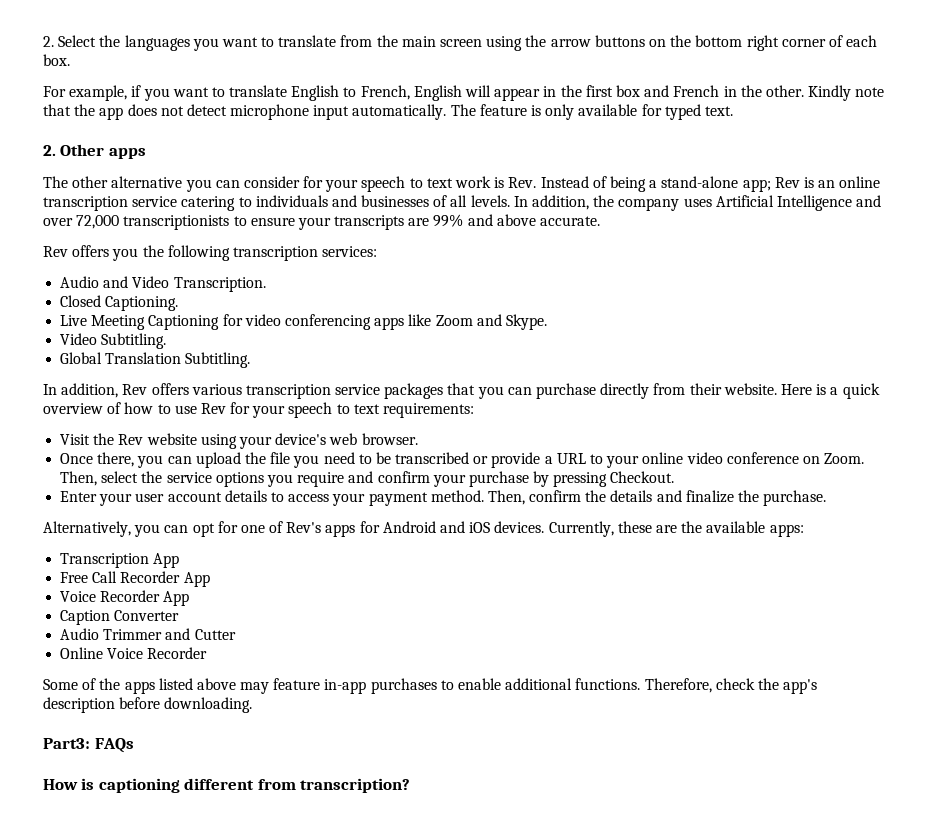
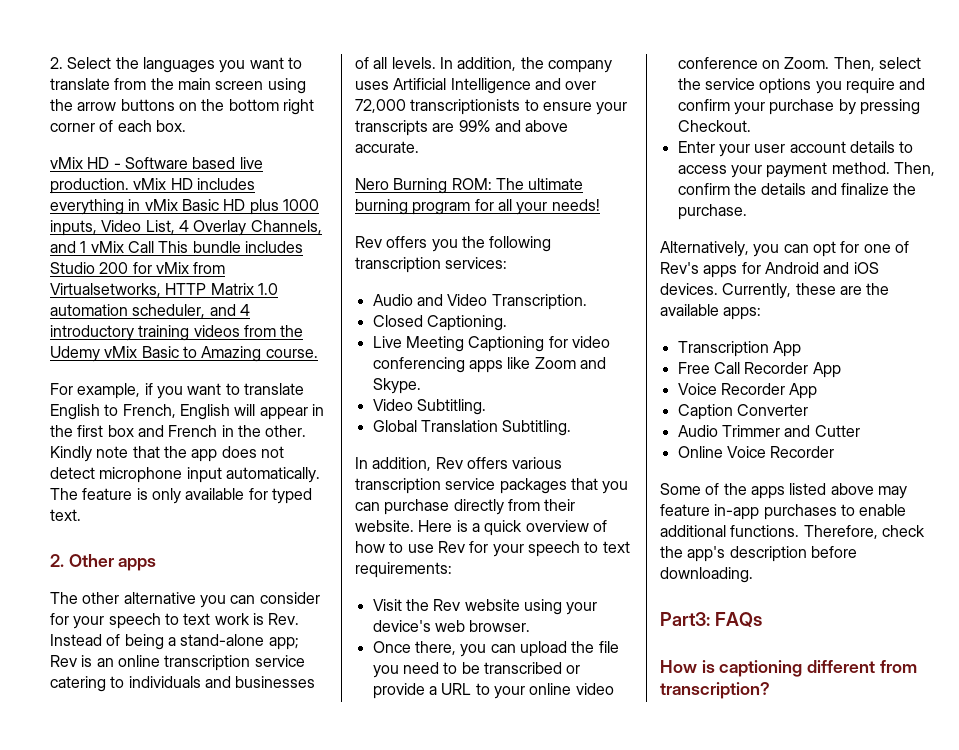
+ vMix HD - Software based live production. vMix HD includes everything in vMix Basic HD plus 1000 inputs, Video List, 4 Overlay Channels, and 1 vMix Call This bundle includes Studio 200 for vMix from Virtualsetworks, HTTP Matrix 1.0 automation scheduler, and 4 introductory training videos from the Udemy vMix Basic to Amazing course.
+ Nero Burning ROM: The ultimate burning program for all your needs!

